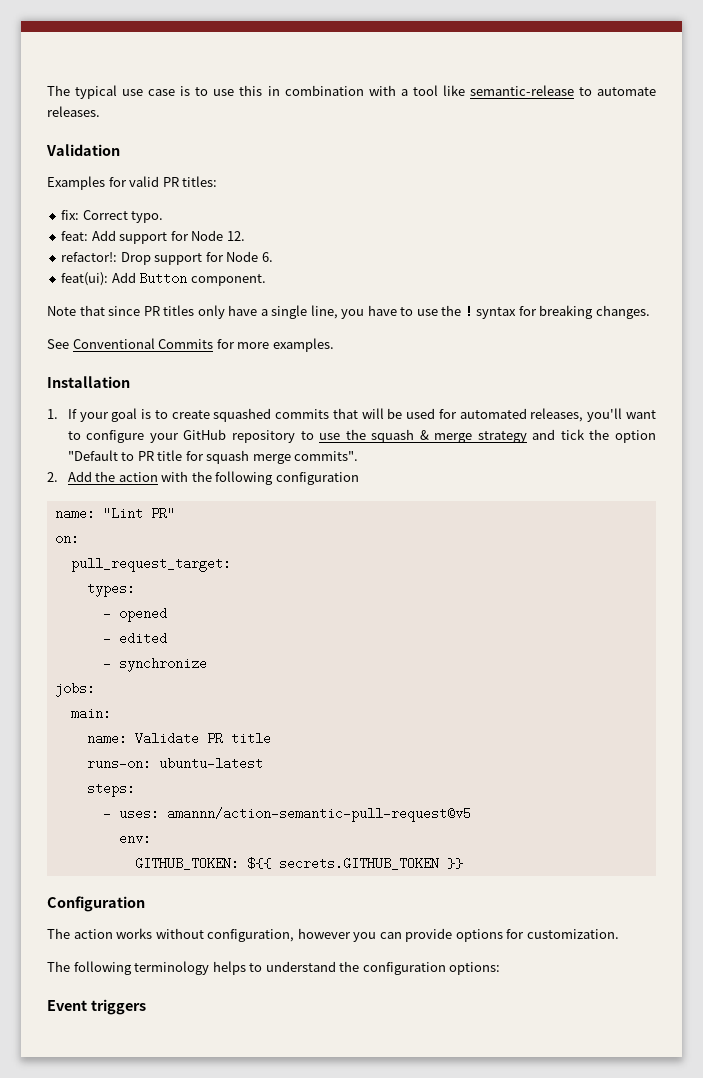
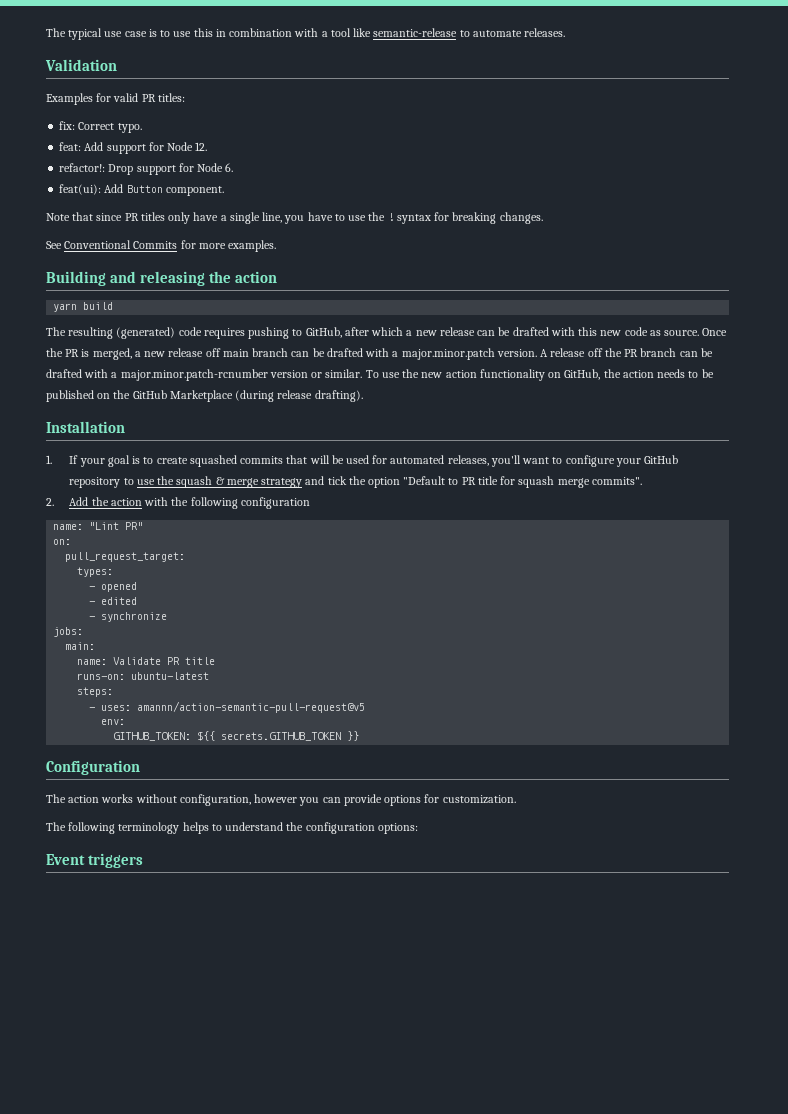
+ Building and releasing the action
+ yarn build
+ The resulting (generated) code requires pushing to GitHub, after which a new release can be drafted with this new code as source. Once the PR is merged, a new release off main branch can be drafted with a major.minor.patch version. A release off the PR branch can be drafted with a major.minor.patch-rcnumber version or similar. To use the new action functionality on GitHub, the action needs to be published on the GitHub Marketplace (during release drafting).

